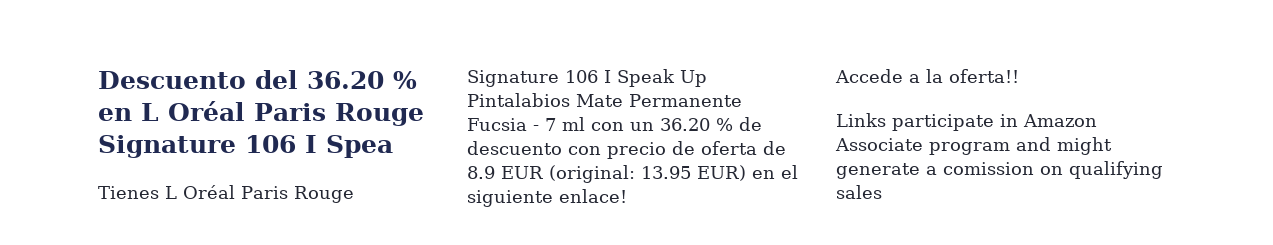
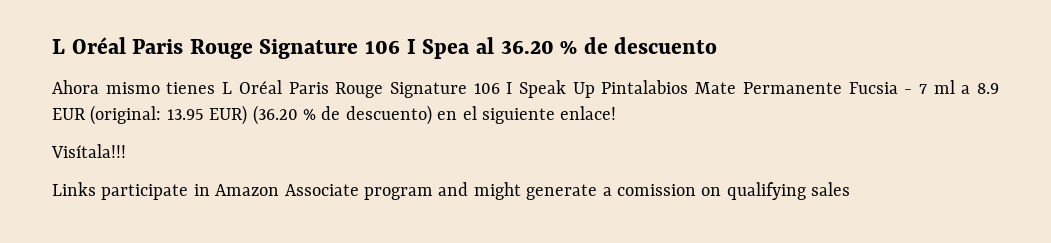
- Descuento del 36.20 % en L Oréal Paris Rouge Signature 106 I Spea
- Tienes L Oréal Paris Rouge Signature 106 I Speak Up Pintalabios Mate Permanente Fucsia - 7 ml con un 36.20 % de descuento con precio de oferta de 8.9 EUR (original: 13.95 EUR) en el siguiente enlace!
+ L Oréal Paris Rouge Signature 106 I Spea al 36.20 % de descuento
+ Ahora mismo tienes L Oréal Paris Rouge Signature 106 I Speak Up Pintalabios Mate Permanente Fucsia - 7 ml a 8.9 EUR (original: 13.95 EUR) (36.20 % de descuento) en el siguiente enlace!
- Accede a la oferta!!
+ Visítala!!!

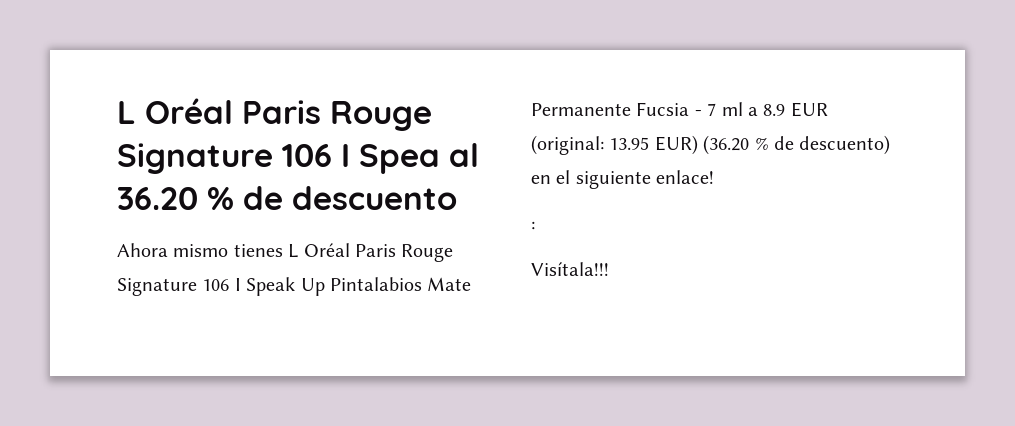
+ :
- Links participate in Amazon Associate program and might generate a comission on qualifying sales

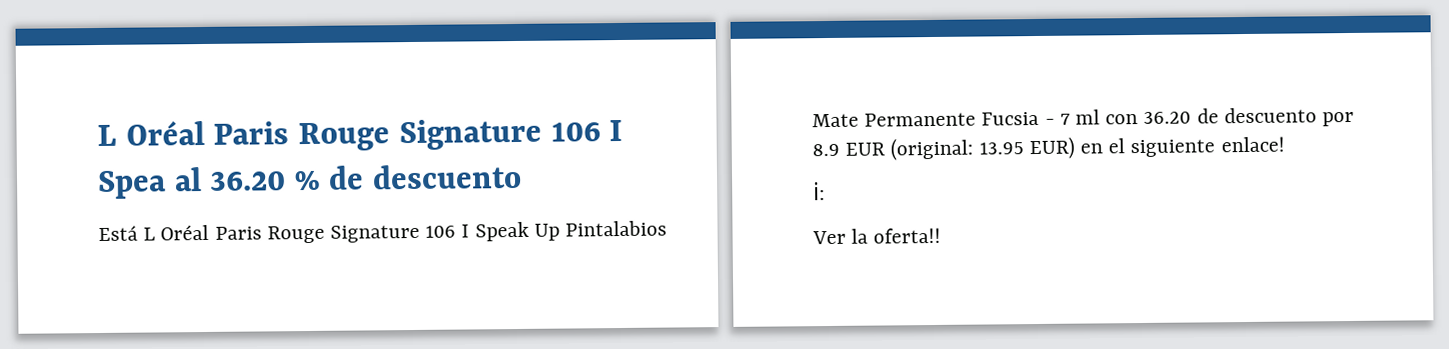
- Ahora mismo tienes L Oréal Paris Rouge Signature 106 I Speak Up Pintalabios Mate Permanente Fucsia - 7 ml a 8.9 EUR (original: 13.95 EUR) (36.20 % de descuento) en el siguiente enlace!
+ Está L Oréal Paris Rouge Signature 106 I Speak Up Pintalabios Mate Permanente Fucsia - 7 ml con 36.20 de descuento por 8.9 EUR (original: 13.95 EUR) en el siguiente enlace!
- :
- Visítala!!!
+ ℹ:
+ Ver la oferta!!

